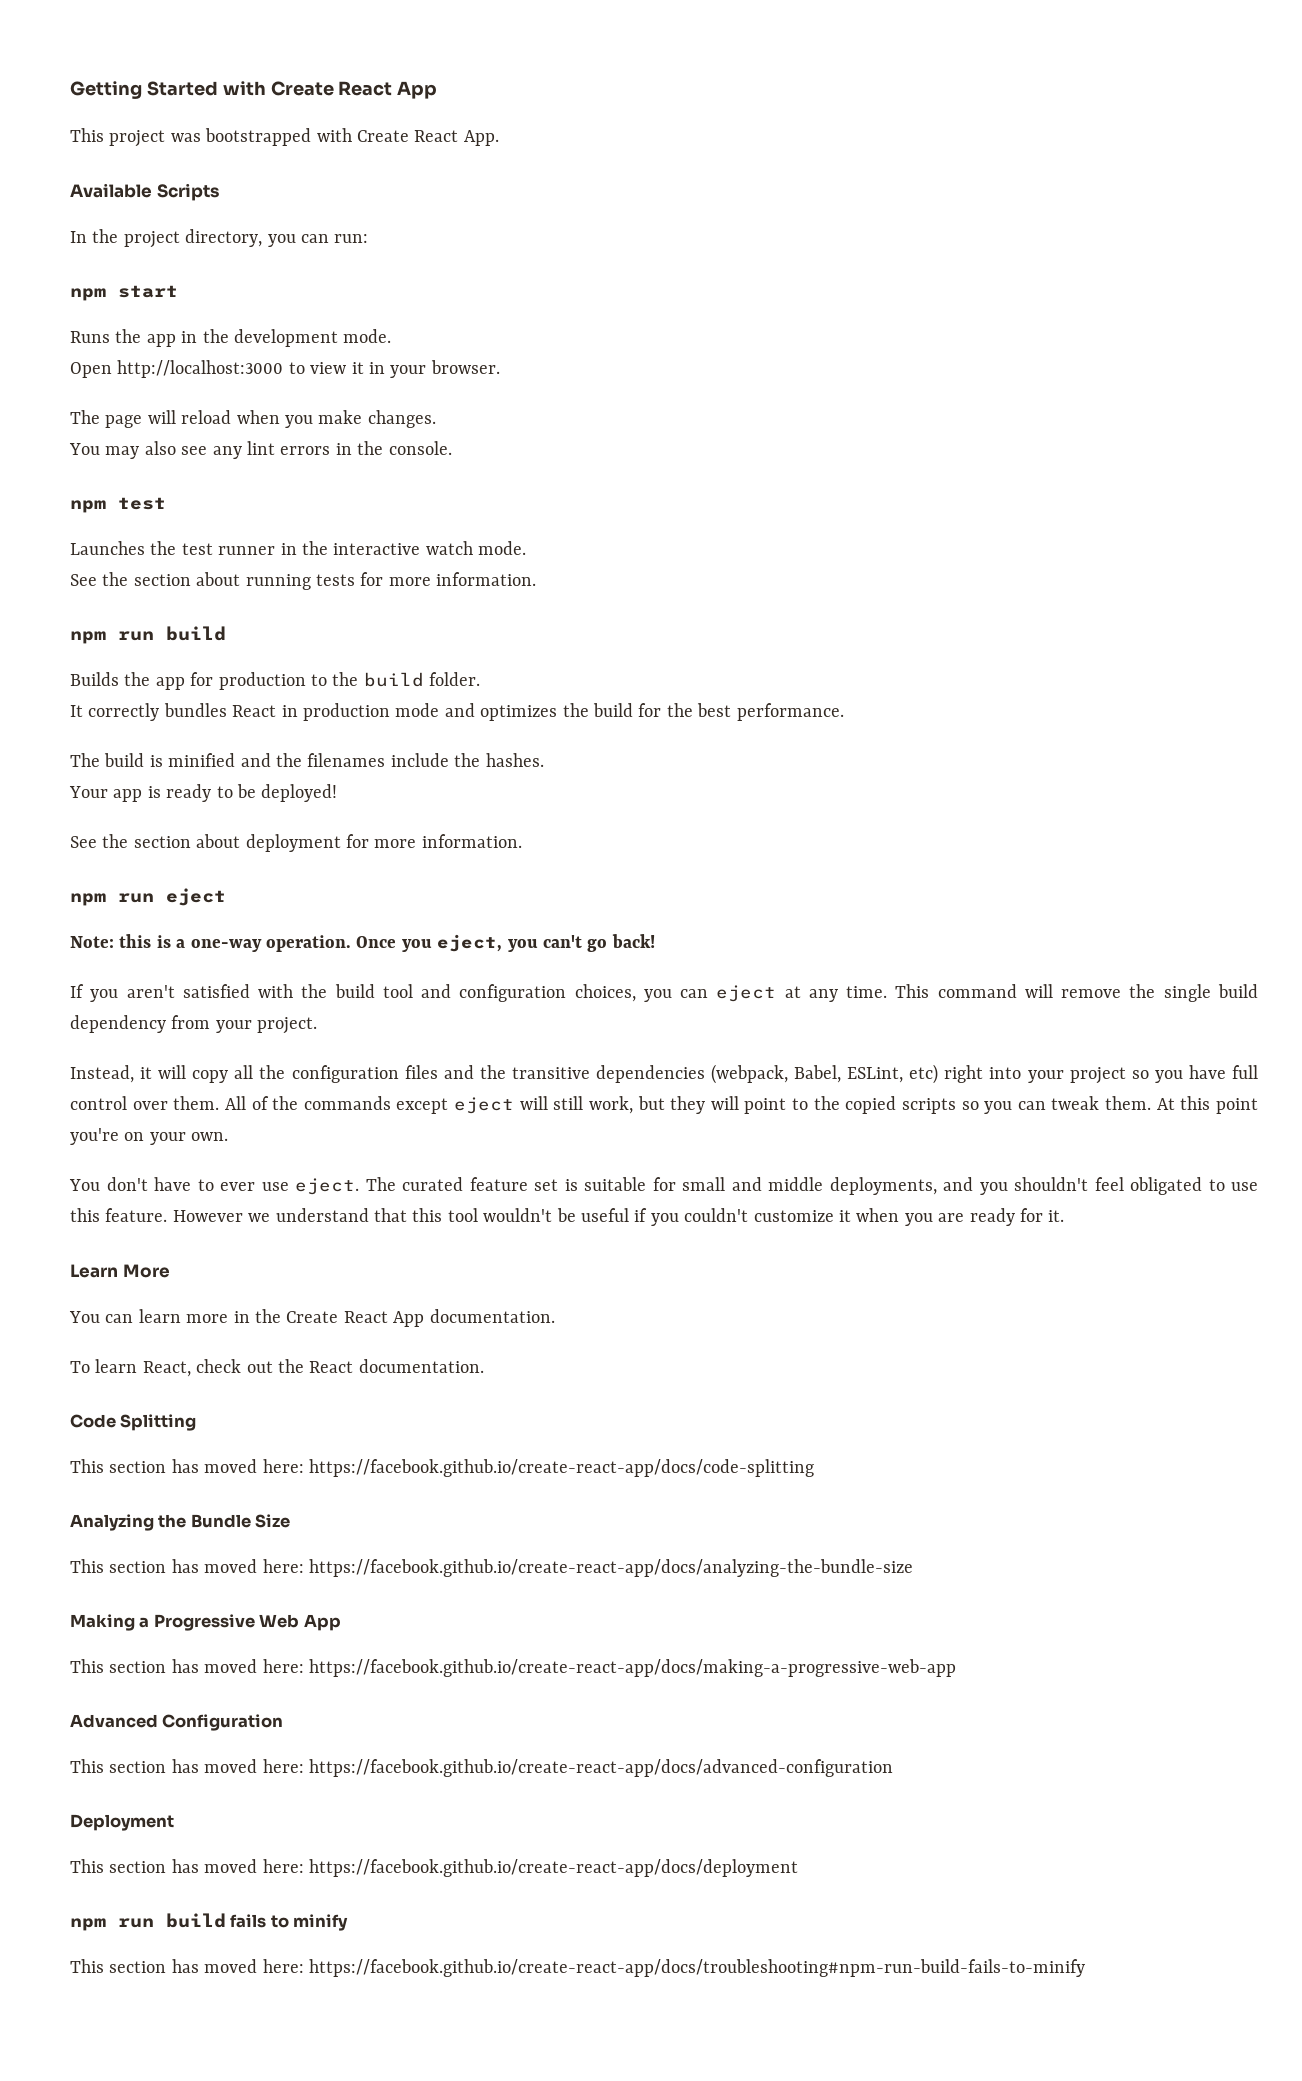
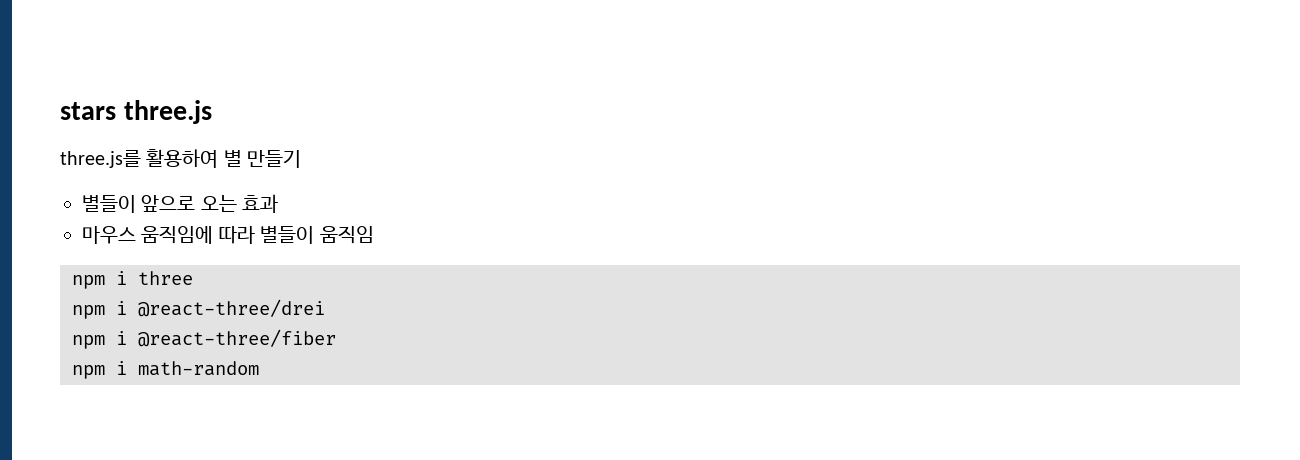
- Getting Started with Create React App
- This project was bootstrapped with Create React App.
- Available Scripts
- In the project directory, you can run:
- npm start
- Runs the app in the development mode.
- Open http://localhost:3000 to view it in your browser.
- The page will reload when you make changes.
- You may also see any lint errors in the console.
- npm test
- Launches the test runner in the interactive watch mode.
- See the section about running tests for more information.
- npm run build
- Builds the app for production to the build folder.
- It correctly bundles React in production mode and optimizes the build for the best performance.
- The build is minified and the filenames include the hashes.
- Your app is ready to be deployed!
- See the section about deployment for more information.
- npm run eject
- Note: this is a one-way operation. Once you eject, you can't go back!
- If you aren't satisfied with the build tool and configuration choices, you can eject at any time. This command will remove the single build dependency from your project.
- Instead, it will copy all the configuration files and the transitive dependencies (webpack, Babel, ESLint, etc) right into your project so you have full control over them. All of the commands except eject will still work, but they will point to the copied scripts so you can tweak them. At this point you're on your own.
- You don't have to ever use eject. The curated feature set is suitable for small and middle deployments, and you shouldn't feel obligated to use this feature. However we understand that this tool wouldn't be useful if you couldn't customize it when you are ready for it.
- Learn More
- You can learn more in the Create React App documentation.
- To learn React, check out the React documentation.
- Code Splitting
- This section has moved here: https://facebook.github.io/create-react-app/docs/code-splitting
- Analyzing the Bundle Size
- This section has moved here: https://facebook.github.io/create-react-app/docs/analyzing-the-bundle-size
- Making a Progressive Web App
- This section has moved here: https://facebook.github.io/create-react-app/docs/making-a-progressive-web-app
- Advanced Configuration
- This section has moved here: https://facebook.github.io/create-react-app/docs/advanced-configuration
- Deployment
- This section has moved here: https://facebook.github.io/create-react-app/docs/deployment
- npm run build fails to minify
- This section has moved here: https://facebook.github.io/create-react-app/docs/troubleshooting#npm-run-build-fails-to-minify
+ stars three.js
+ three.js를 활용하여 별 만들기
+ 별들이 앞으로 오는 효과
+ 마우스 움직임에 따라 별들이 움직임
+ npm i three
+ npm i @react-three/drei
+ npm i @react-three/fiber
+ npm i math-random

